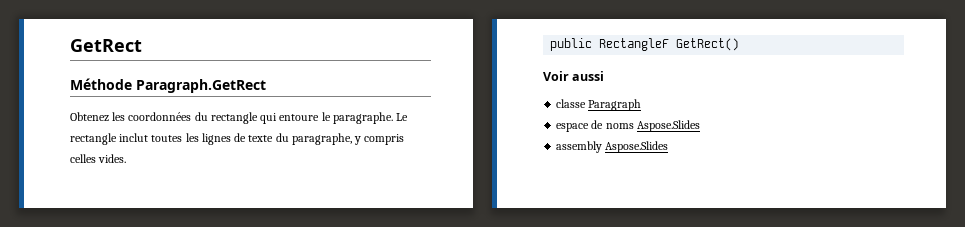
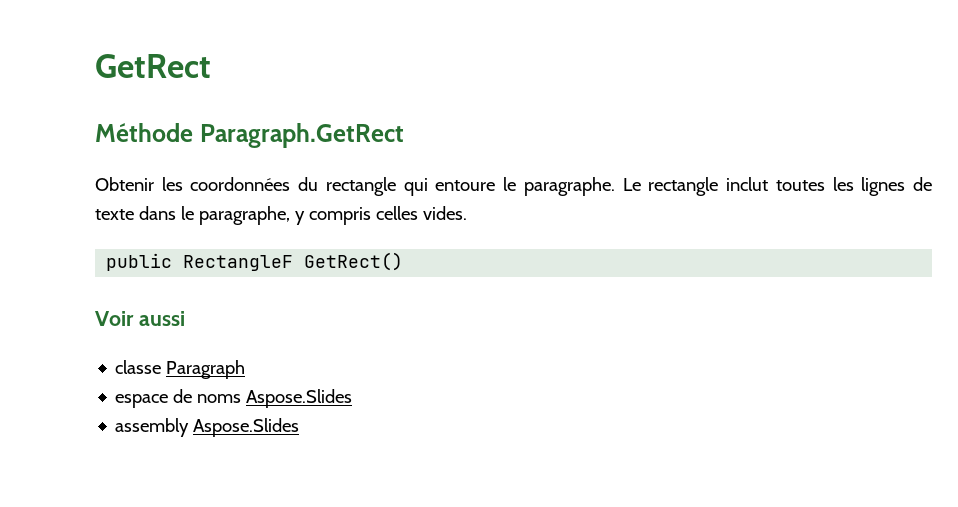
- Obtenez les coordonnées du rectangle qui entoure le paragraphe.
+ Obtenir les coordonnées du rectangle qui entoure le paragraphe.
- Le rectangle inclut toutes les lignes de texte du paragraphe, y compris celles vides.
+ Le rectangle inclut toutes les lignes de texte dans le paragraphe, y compris celles vides.

